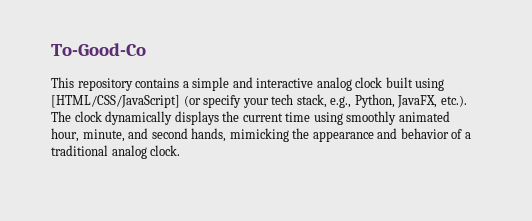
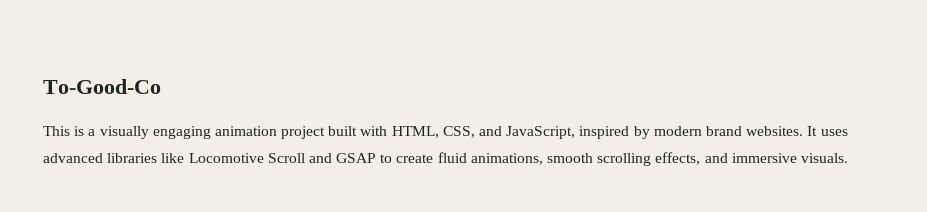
- This repository contains a simple and interactive analog clock built using [HTML/CSS/JavaScript] (or specify your tech stack, e.g., Python, JavaFX, etc.). The clock dynamically displays the current time using smoothly animated hour, minute, and second hands, mimicking the appearance and behavior of a traditional analog clock.
+ This is a visually engaging animation project built with HTML, CSS, and JavaScript, inspired by modern brand websites. It uses advanced libraries like Locomotive Scroll and GSAP to create fluid animations, smooth scrolling effects, and immersive visuals.

